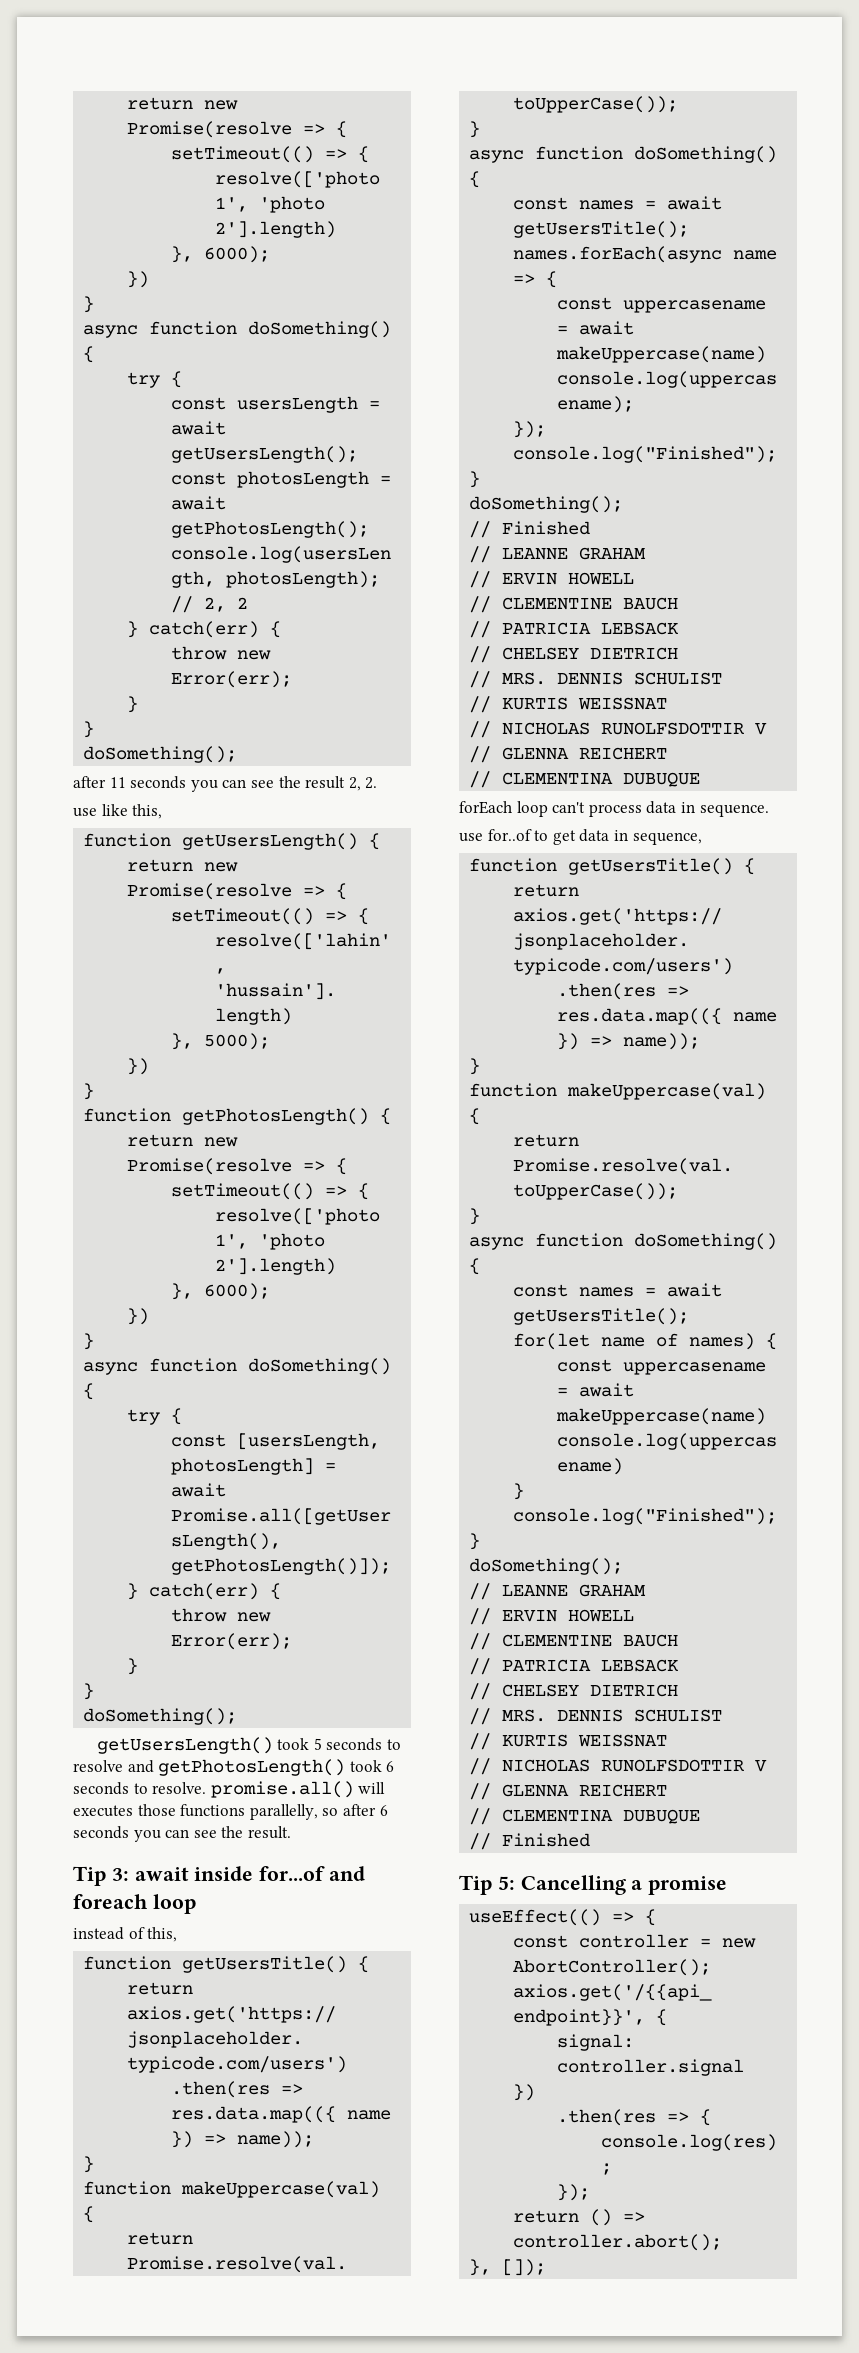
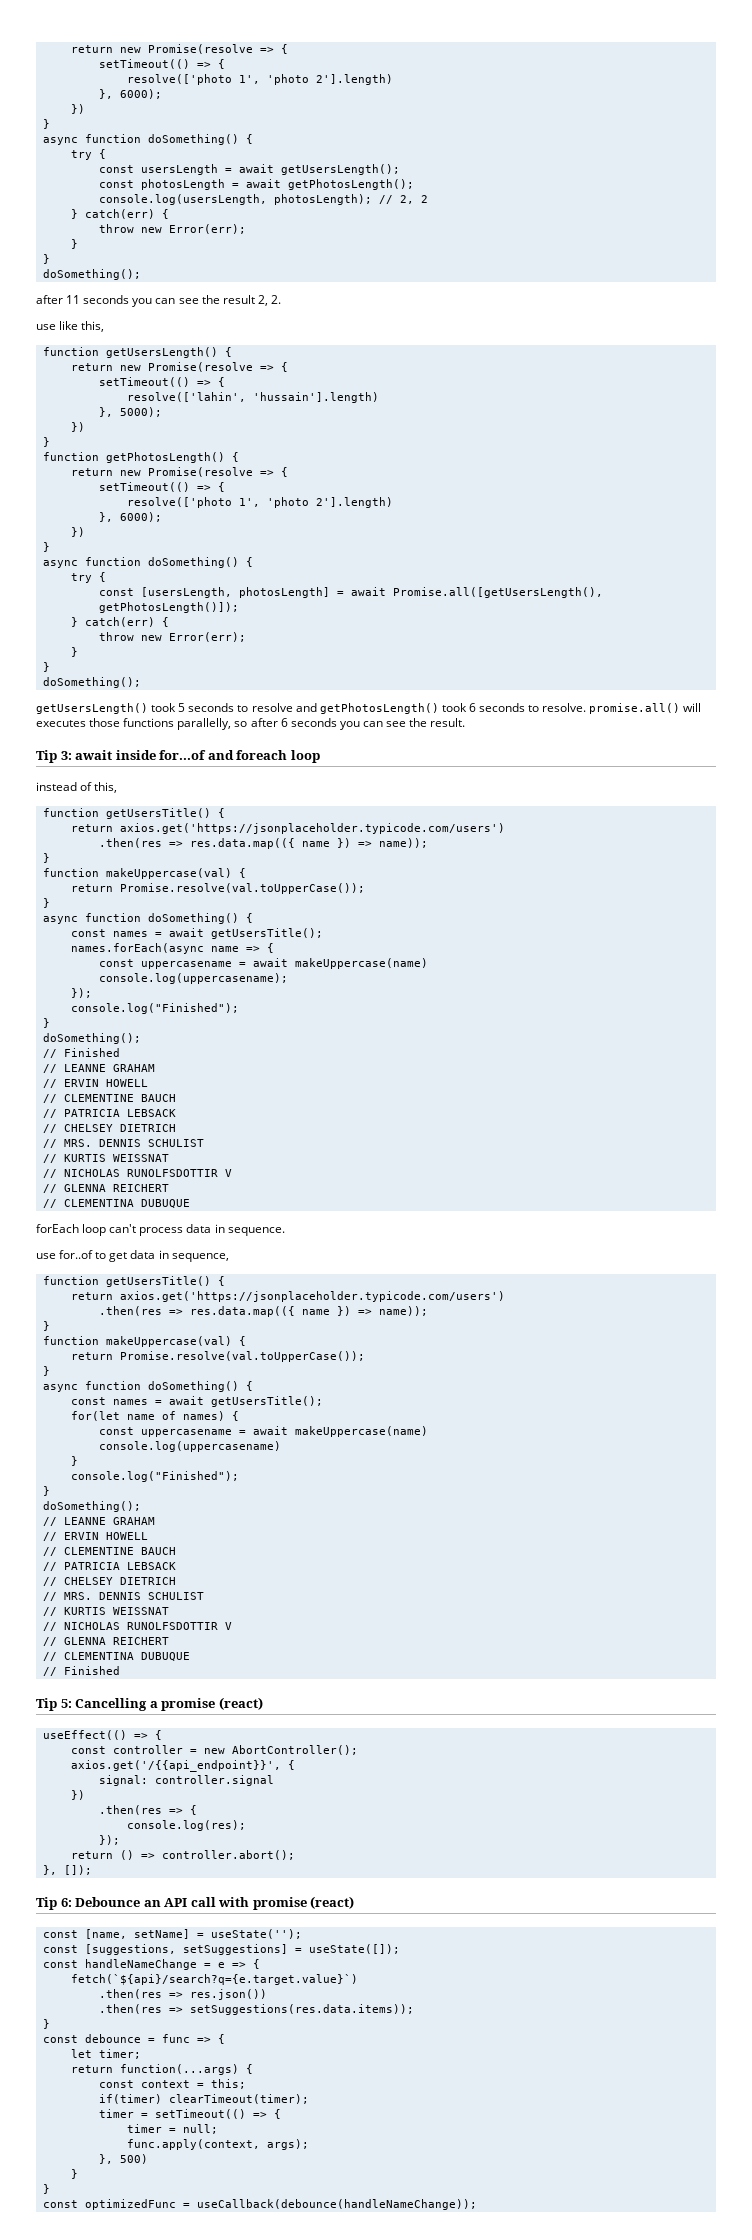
- Tip 5: Cancelling a promise
+ Tip 5: Cancelling a promise (react)
+ Tip 6: Debounce an API call with promise (react)
+ const [name, setName] = useState('');
+ const [suggestions, setSuggestions] = useState([]);
+ const handleNameChange = e => {
+ fetch(`${api}/search?q={e.target.value}`)
+ .then(res => res.json())
+ .then(res => setSuggestions(res.data.items));
+ }
+ const debounce = func => {
+ let timer;
+ return function(...args) {
+ const context = this;
+ if(timer) clearTimeout(timer);
+ timer = setTimeout(() => {
+ timer = null;
+ func.apply(context, args);
+ }, 500)
+ }
+ }
+ const optimizedFunc = useCallback(debounce(handleNameChange));

